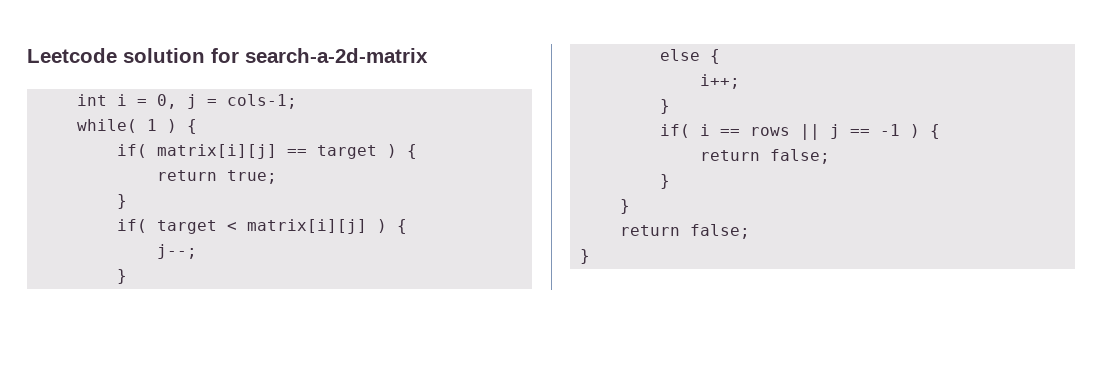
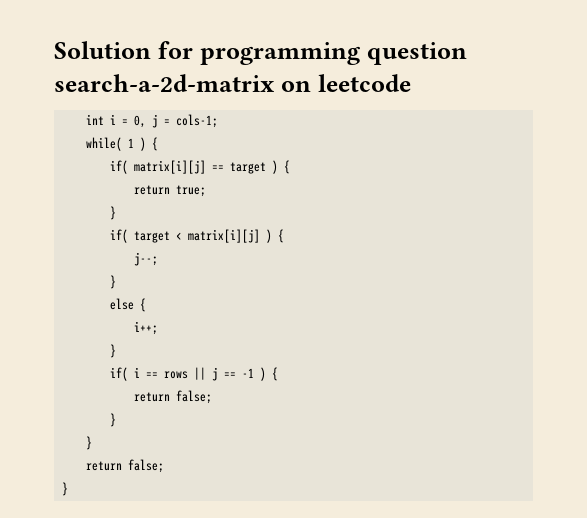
- Leetcode solution for search-a-2d-matrix
+ Solution for programming question search-a-2d-matrix on leetcode

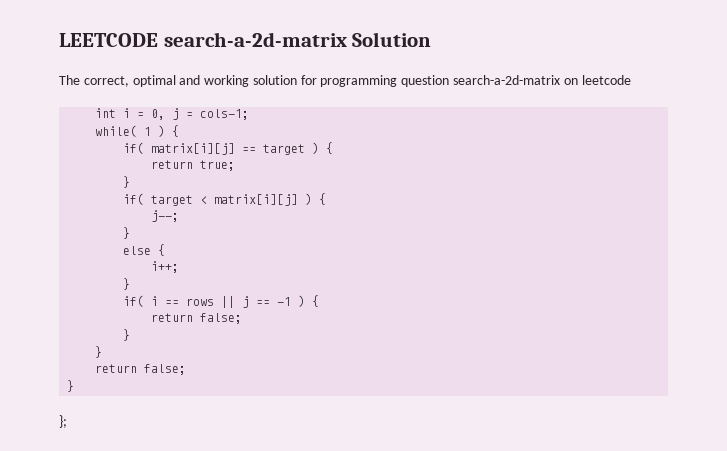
- Solution for programming question search-a-2d-matrix on leetcode
+ LEETCODE search-a-2d-matrix Solution
+ The correct, optimal and working solution for programming question search-a-2d-matrix on leetcode
+ };

